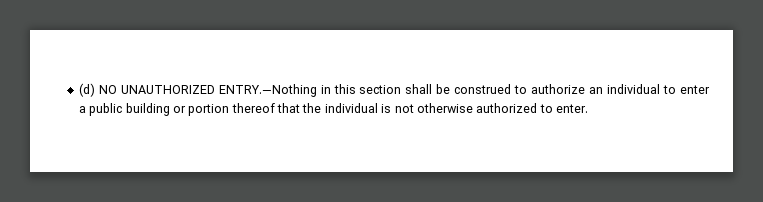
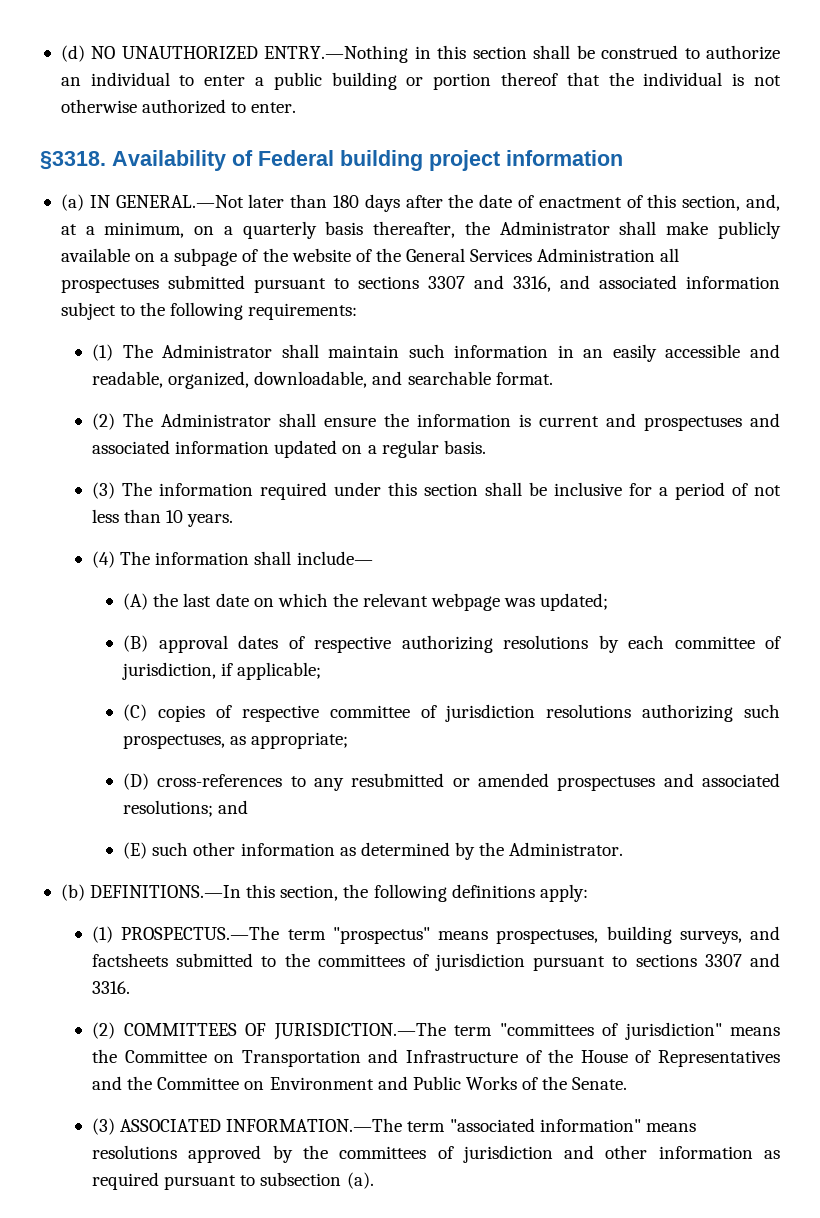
+ §3318. Availability of Federal building project information
+ (a) IN GENERAL.—Not later than 180 days after the date of enactment of this section, and, at a minimum, on a quarterly basis thereafter, the Administrator shall make publicly available on a subpage of the website of the General Services Administration all prospectuses submitted pursuant to sections 3307 and 3316, and associated information subject to the following requirements:
+ (1) The Administrator shall maintain such information in an easily accessible and readable, organized, downloadable, and searchable format.
+ (2) The Administrator shall ensure the information is current and prospectuses and associated information updated on a regular basis.
+ (3) The information required under this section shall be inclusive for a period of not less than 10 years.
+ (4) The information shall include—
+ (A) the last date on which the relevant webpage was updated;
+ (B) approval dates of respective authorizing resolutions by each committee of jurisdiction, if applicable;
+ (C) copies of respective committee of jurisdiction resolutions authorizing such prospectuses, as appropriate;
+ (D) cross-references to any resubmitted or amended prospectuses and associated resolutions; and
+ (E) such other information as determined by the Administrator.
+ (b) DEFINITIONS.—In this section, the following definitions apply:
+ (1) PROSPECTUS.—The term "prospectus" means prospectuses, building surveys, and factsheets submitted to the committees of jurisdiction pursuant to sections 3307 and 3316.
+ (2) COMMITTEES OF JURISDICTION.—The term "committees of jurisdiction" means the Committee on Transportation and Infrastructure of the House of Representatives and the Committee on Environment and Public Works of the Senate.
+ (3) ASSOCIATED INFORMATION.—The term "associated information" means resolutions approved by the committees of jurisdiction and other information as required pursuant to subsection (a).

